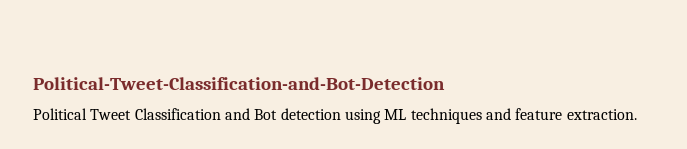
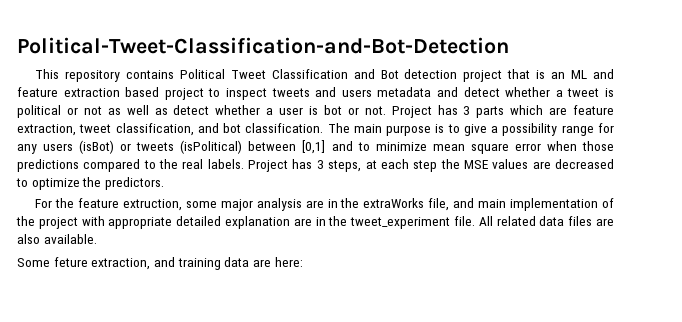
- Political Tweet Classification and Bot detection using ML techniques and feature extraction.
+ This repository contains Political Tweet Classification and Bot detection project that is an ML and feature extraction based project to inspect tweets and users metadata and detect whether a tweet is political or not as well as detect whether a user is bot or not. Project has 3 parts which are feature extraction, tweet classification, and bot classification. The main purpose is to give a possibility range for any users (isBot) or tweets (isPolitical) between [0,1] and to minimize mean square error when those predictions compared to the real labels. Project has 3 steps, at each step the MSE values are decreased to optimize the predictors.
+ For the feature extruction, some major analysis are in the extraWorks file, and main implementation of the project with appropriate detailed explanation are in the tweet_experiment file. All related data files are also available.
+ Some feture extraction, and training data are here:

